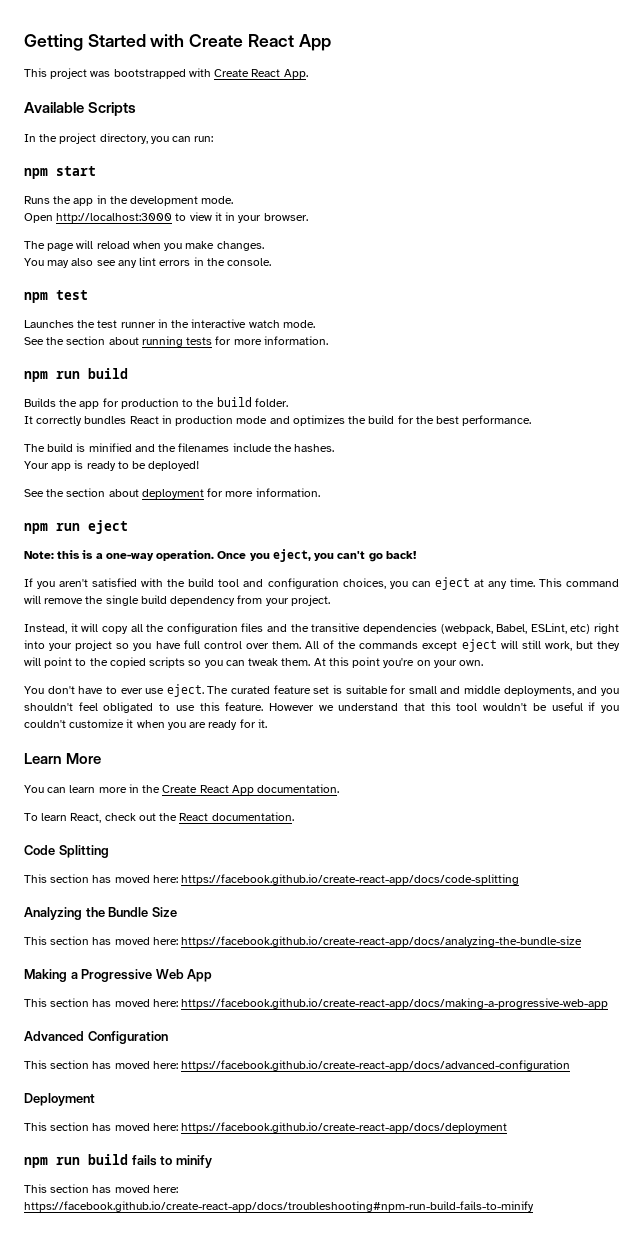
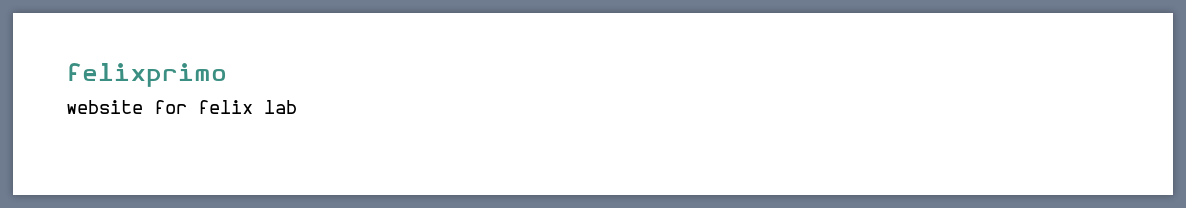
- Getting Started with Create React App
- This project was bootstrapped with Create React App.
- Available Scripts
- In the project directory, you can run:
- npm start
- Runs the app in the development mode.
- Open http://localhost:3000 to view it in your browser.
- The page will reload when you make changes.
- You may also see any lint errors in the console.
- npm test
- Launches the test runner in the interactive watch mode.
- See the section about running tests for more information.
- npm run build
- Builds the app for production to the build folder.
- It correctly bundles React in production mode and optimizes the build for the best performance.
- The build is minified and the filenames include the hashes.
- Your app is ready to be deployed!
- See the section about deployment for more information.
- npm run eject
- Note: this is a one-way operation. Once you eject, you can't go back!
- If you aren't satisfied with the build tool and configuration choices, you can eject at any time. This command will remove the single build dependency from your project.
- Instead, it will copy all the configuration files and the transitive dependencies (webpack, Babel, ESLint, etc) right into your project so you have full control over them. All of the commands except eject will still work, but they will point to the copied scripts so you can tweak them. At this point you're on your own.
- You don't have to ever use eject. The curated feature set is suitable for small and middle deployments, and you shouldn't feel obligated to use this feature. However we understand that this tool wouldn't be useful if you couldn't customize it when you are ready for it.
- Learn More
- You can learn more in the Create React App documentation.
- To learn React, check out the React documentation.
- Code Splitting
- This section has moved here: https://facebook.github.io/create-react-app/docs/code-splitting
- Analyzing the Bundle Size
- This section has moved here: https://facebook.github.io/create-react-app/docs/analyzing-the-bundle-size
- Making a Progressive Web App
- This section has moved here: https://facebook.github.io/create-react-app/docs/making-a-progressive-web-app
- Advanced Configuration
- This section has moved here: https://facebook.github.io/create-react-app/docs/advanced-configuration
- Deployment
- This section has moved here: https://facebook.github.io/create-react-app/docs/deployment
- npm run build fails to minify
- This section has moved here: https://facebook.github.io/create-react-app/docs/troubleshooting#npm-run-build-fails-to-minify
+ felixprimo
+ website for felix lab

